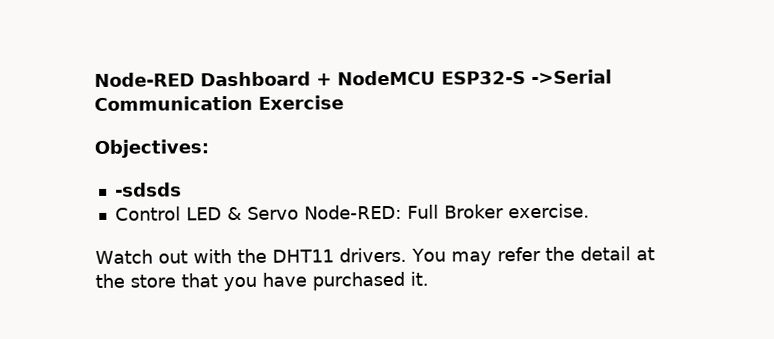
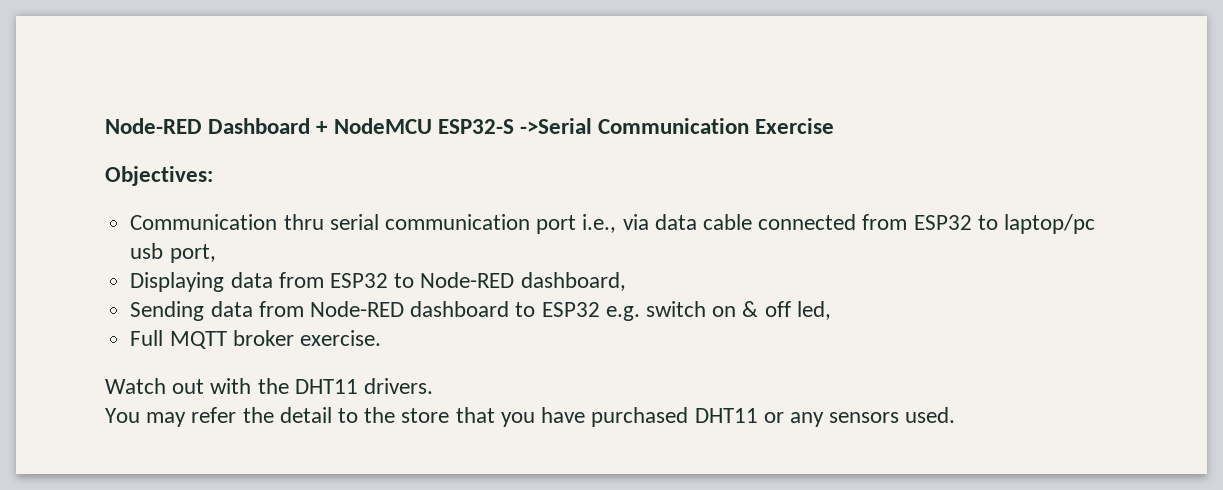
- -sdsds
- Control LED & Servo Node-RED: Full Broker exercise.
+ Communication thru serial communication port i.e., via data cable connected from ESP32 to laptop/pc usb port,
+ Displaying data from ESP32 to Node-RED dashboard,
+ Sending data from Node-RED dashboard to ESP32 e.g. switch on & off led,
+ Full MQTT broker exercise.
- Watch out with the DHT11 drivers. You may refer the detail at the store that you have purchased it.
+ Watch out with the DHT11 drivers.
+ You may refer the detail to the store that you have purchased DHT11 or any sensors used.

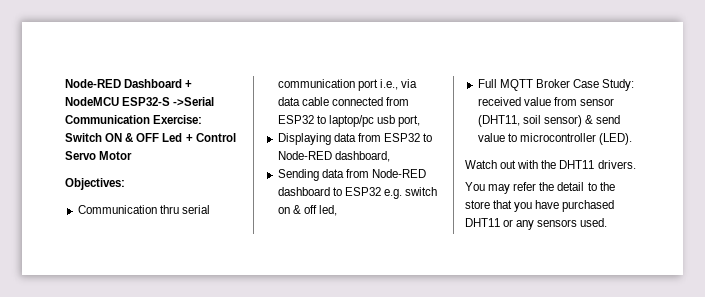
- Node-RED Dashboard + NodeMCU ESP32-S ->Serial Communication Exercise
+ Node-RED Dashboard + NodeMCU ESP32-S ->Serial Communication Exercise: Switch ON & OFF Led + Control Servo Motor
- Full MQTT broker exercise.
+ Full MQTT Broker Case Study: received value from sensor (DHT11, soil sensor) & send value to microcontroller (LED).

